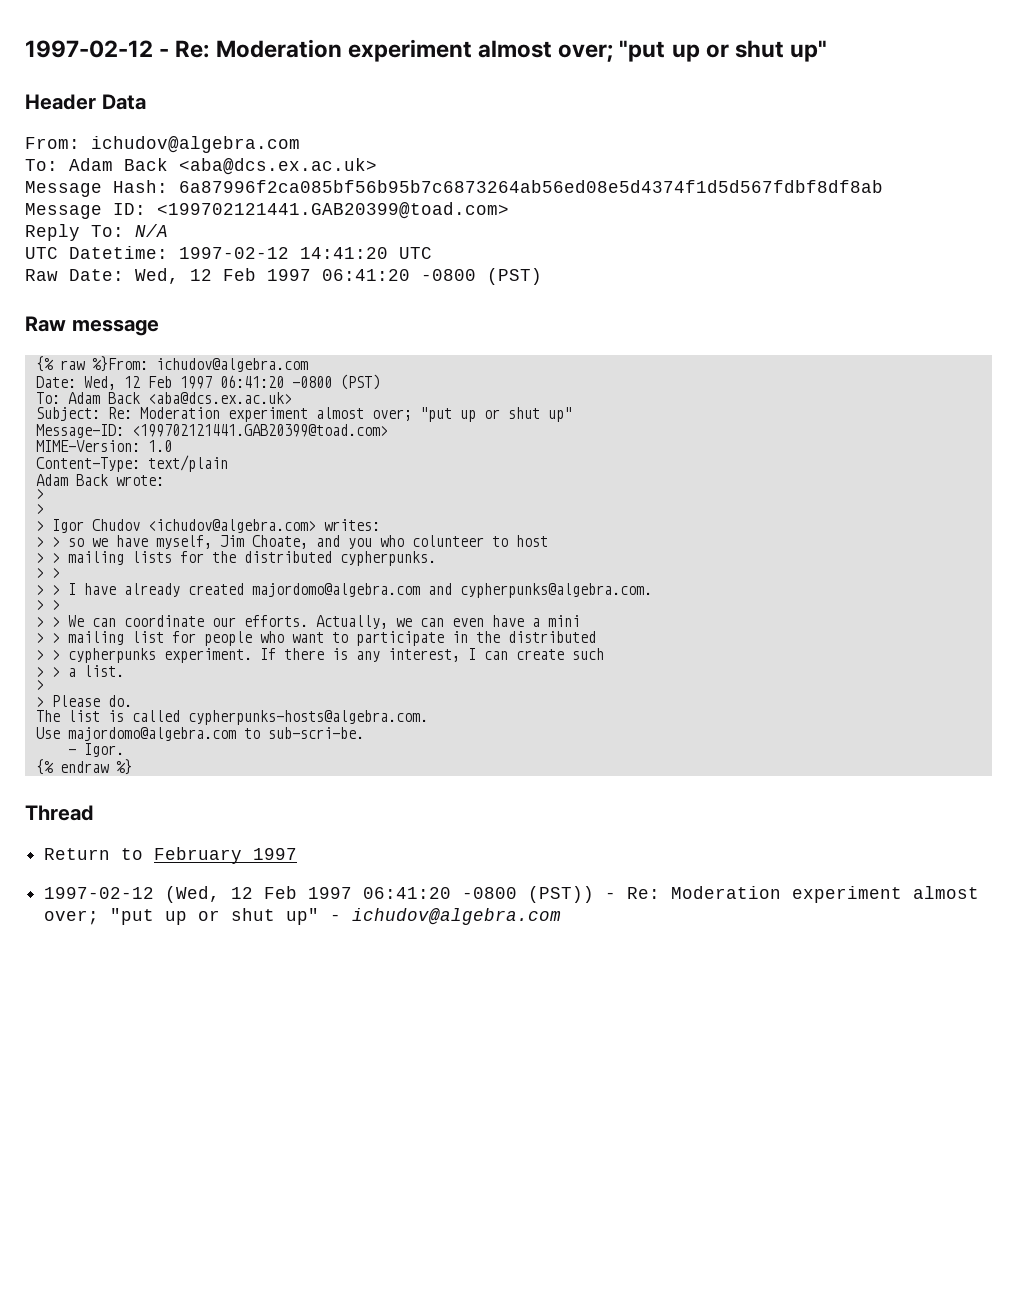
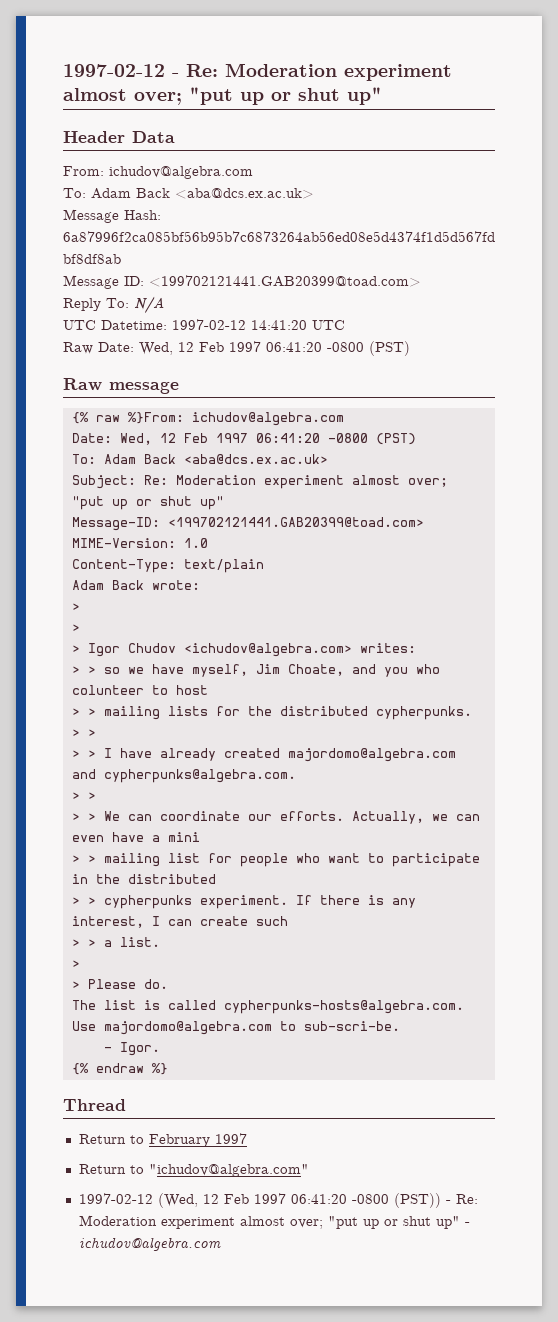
+ Return to "ichudov@algebra.com"

